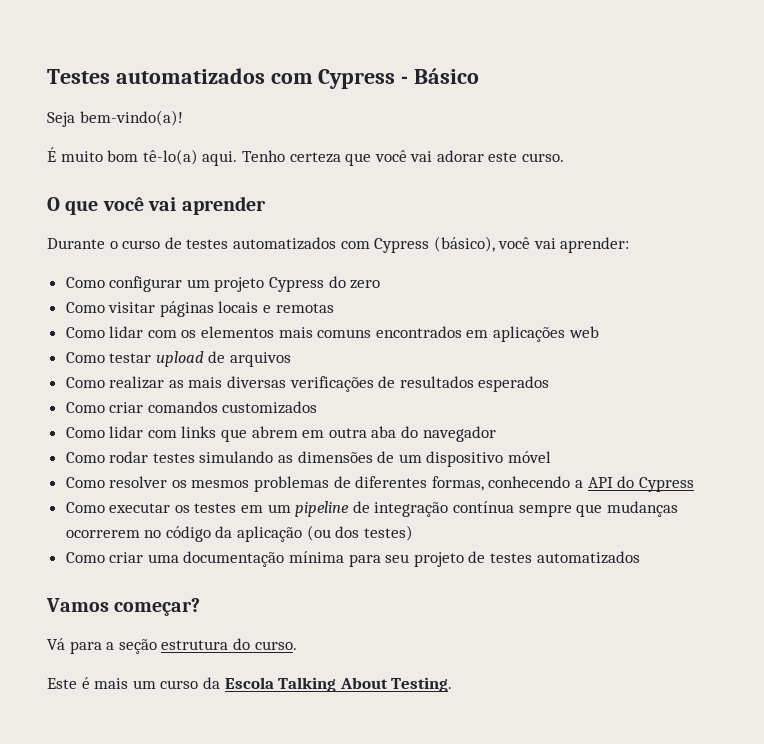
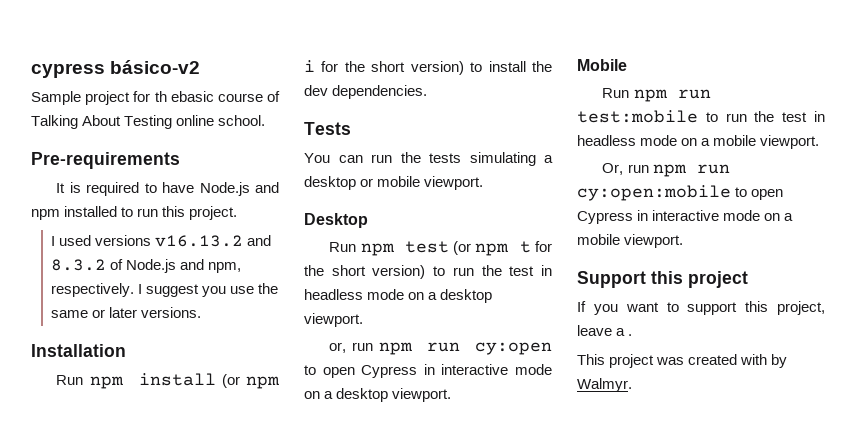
- Testes automatizados com Cypress - Básico
- Seja bem-vindo(a)!
- É muito bom tê-lo(a) aqui. Tenho certeza que você vai adorar este curso.
- O que você vai aprender
- Durante o curso de testes automatizados com Cypress (básico), você vai aprender:
- Como configurar um projeto Cypress do zero
- Como visitar páginas locais e remotas
- Como lidar com os elementos mais comuns encontrados em aplicações web
- Como testar upload de arquivos
- Como realizar as mais diversas verificações de resultados esperados
- Como criar comandos customizados
- Como lidar com links que abrem em outra aba do navegador
- Como rodar testes simulando as dimensões de um dispositivo móvel
- Como resolver os mesmos problemas de diferentes formas, conhecendo a API do Cypress
- Como executar os testes em um pipeline de integração contínua sempre que mudanças ocorrerem no código da aplicação (ou dos testes)
- Como criar uma documentação mínima para seu projeto de testes automatizados
- Vamos começar?
- Vá para a seção estrutura do curso.
- Este é mais um curso da Escola Talking About Testing.
+ cypress básico-v2
+ Sample project for th ebasic course of Talking About Testing online school.
+ Pre-requirements
+ It is required to have Node.js and npm installed to run this project.
+ I used versions v16.13.2 and 8.3.2 of Node.js and npm, respectively. I suggest you use the same or later versions.
+ Installation
+ Run npm install (or npm i for the short version) to install the dev dependencies.
+ Tests
+ You can run the tests simulating a desktop or mobile viewport.
+ Desktop
+ Run npm test (or npm t for the short version) to run the test in headless mode on a desktop viewport.
+ or, run npm run cy:open to open Cypress in interactive mode on a desktop viewport.
+ Mobile
+ Run npm run test:mobile to run the test in headless mode on a mobile viewport.
+ Or, run npm run cy:open:mobile to open Cypress in interactive mode on a mobile viewport.
+ Support this project
+ If you want to support this project, leave a .
+ This project was created with by Walmyr.

